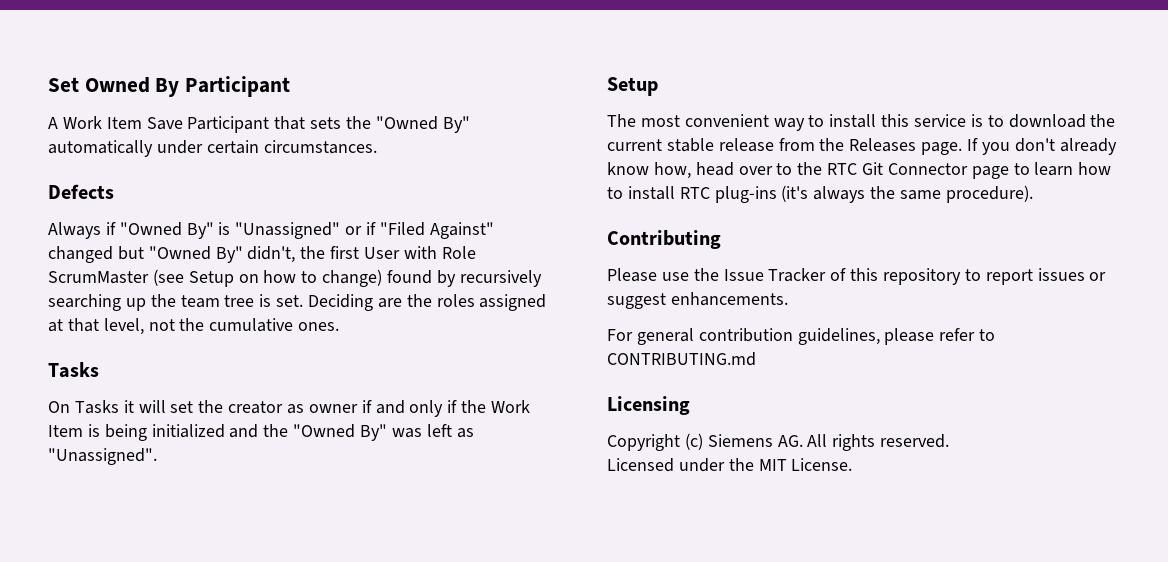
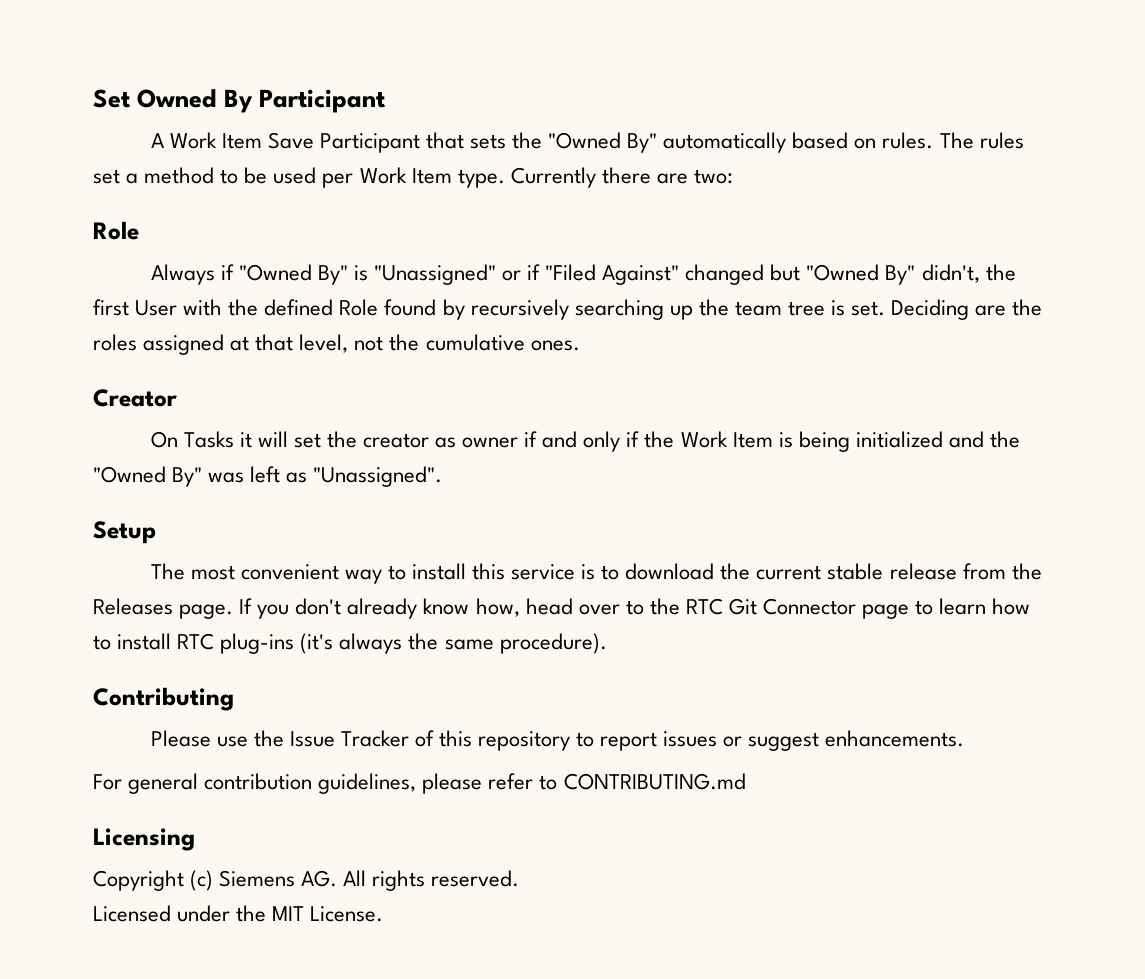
- A Work Item Save Participant that sets the "Owned By" automatically under certain circumstances.
- Defects
+ A Work Item Save Participant that sets the "Owned By" automatically based on rules. The rules set a method to be used per Work Item type. Currently there are two:
+ Role
- Always if "Owned By" is "Unassigned" or if "Filed Against" changed but "Owned By" didn't, the first User with Role ScrumMaster (see Setup on how to change) found by recursively searching up the team tree is set.
+ Always if "Owned By" is "Unassigned" or if "Filed Against" changed but "Owned By" didn't, the first User with the defined Role found by recursively searching up the team tree is set.
  Deciding are the roles assigned at that level, not the cumulative ones.
- Tasks
+ Creator

